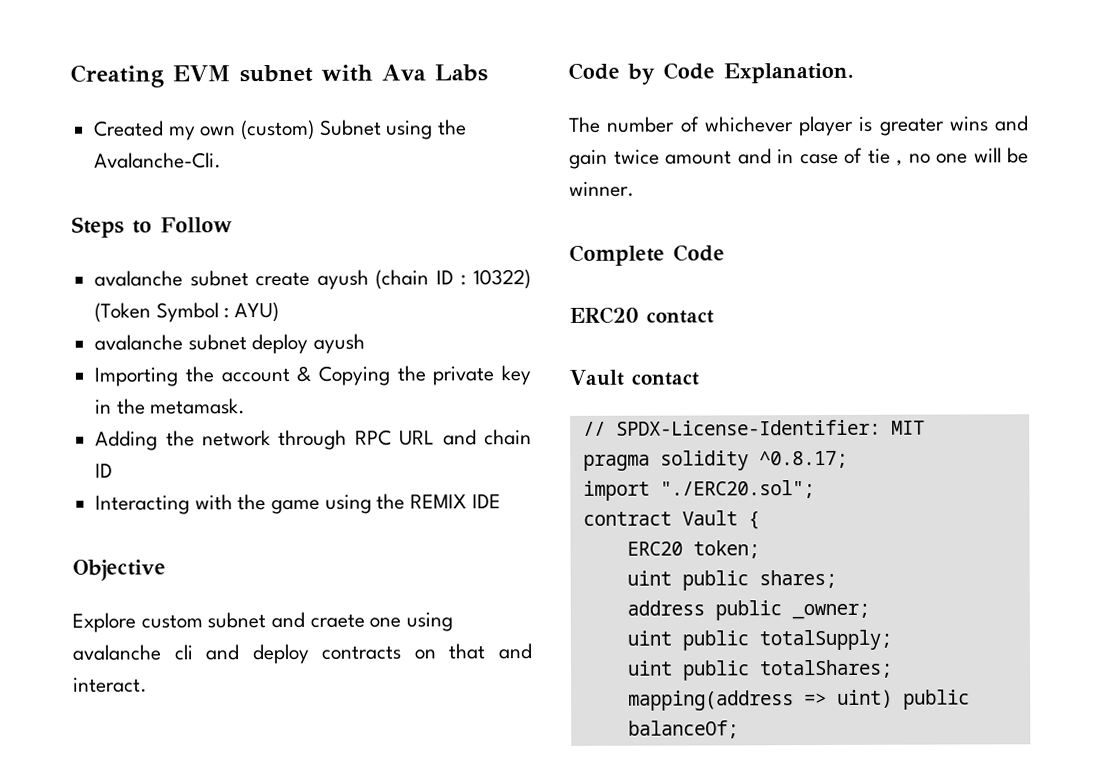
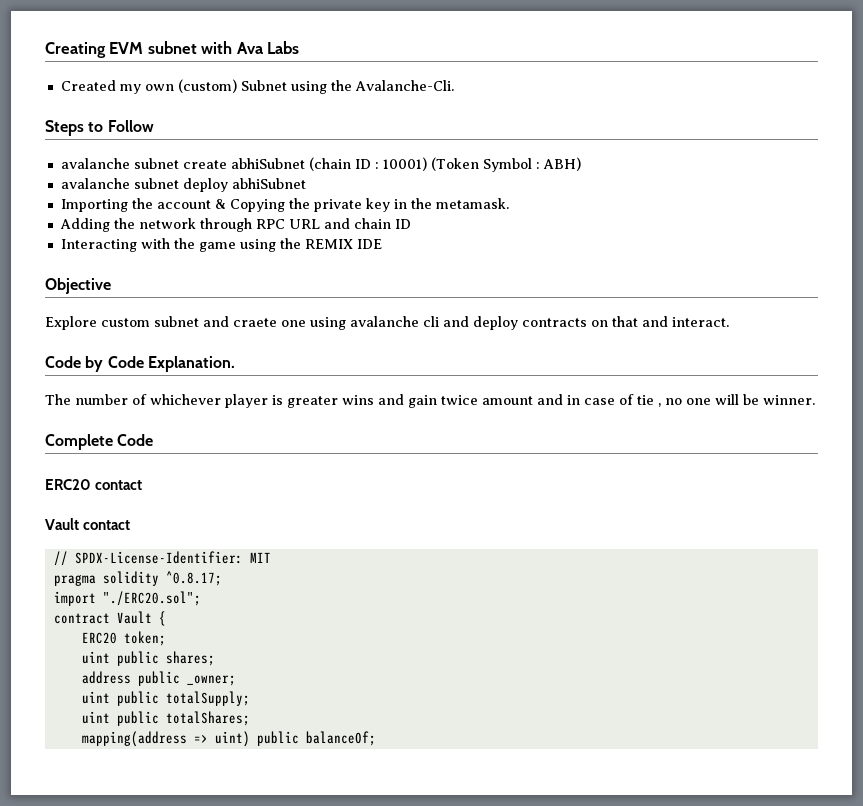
- avalanche subnet create ayush (chain ID : 10322) (Token Symbol : AYU)
+ avalanche subnet create abhiSubnet (chain ID : 10001) (Token Symbol : ABH)
- avalanche subnet deploy ayush
+ avalanche subnet deploy abhiSubnet

